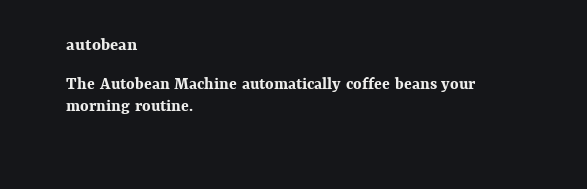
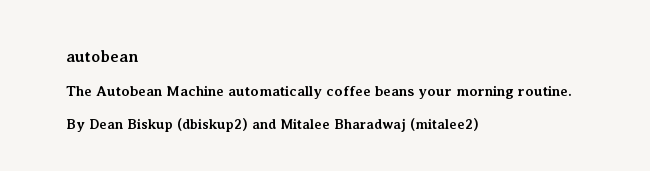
+ By Dean Biskup (dbiskup2) and Mitalee Bharadwaj (mitalee2)

